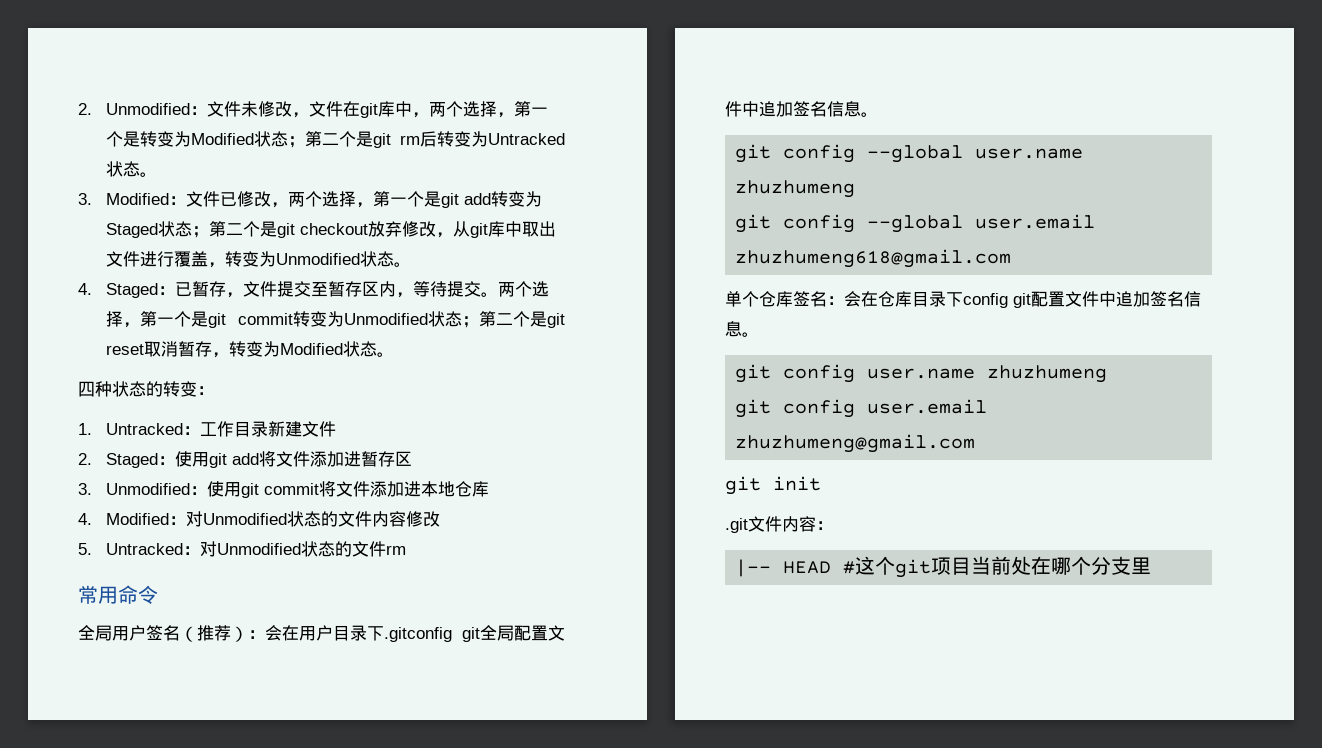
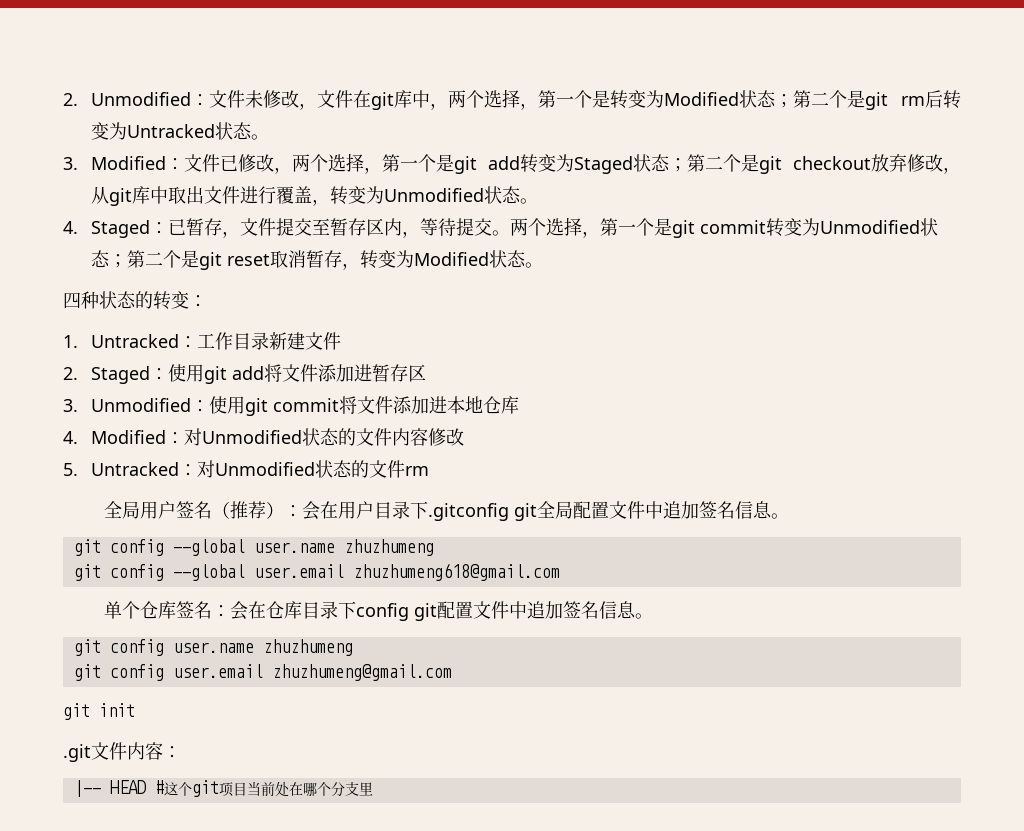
- 常用命令

